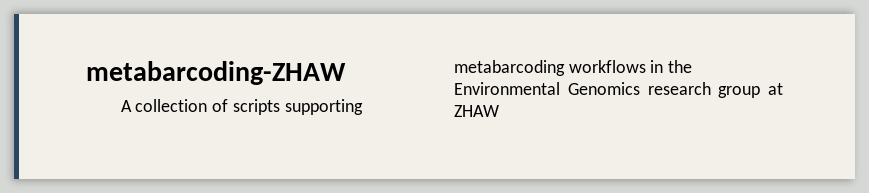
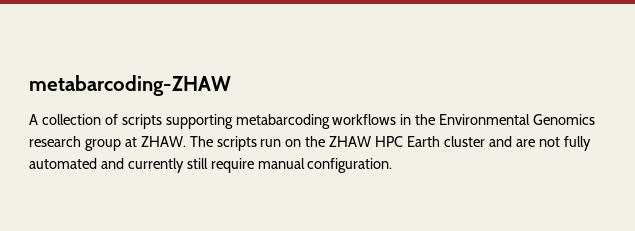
- A collection of scripts supporting metabarcoding workflows in the Environmental Genomics research group at ZHAW
+ A collection of scripts supporting metabarcoding workflows in the Environmental Genomics research group at ZHAW. The scripts run on the ZHAW HPC Earth cluster and are not fully automated and currently still require manual configuration.

